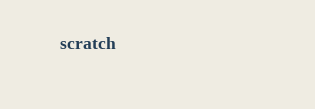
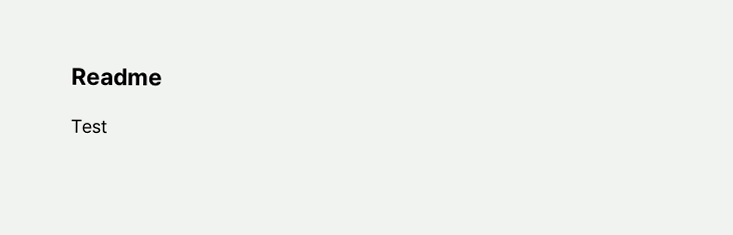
- scratch
+ Readme
+ Test

